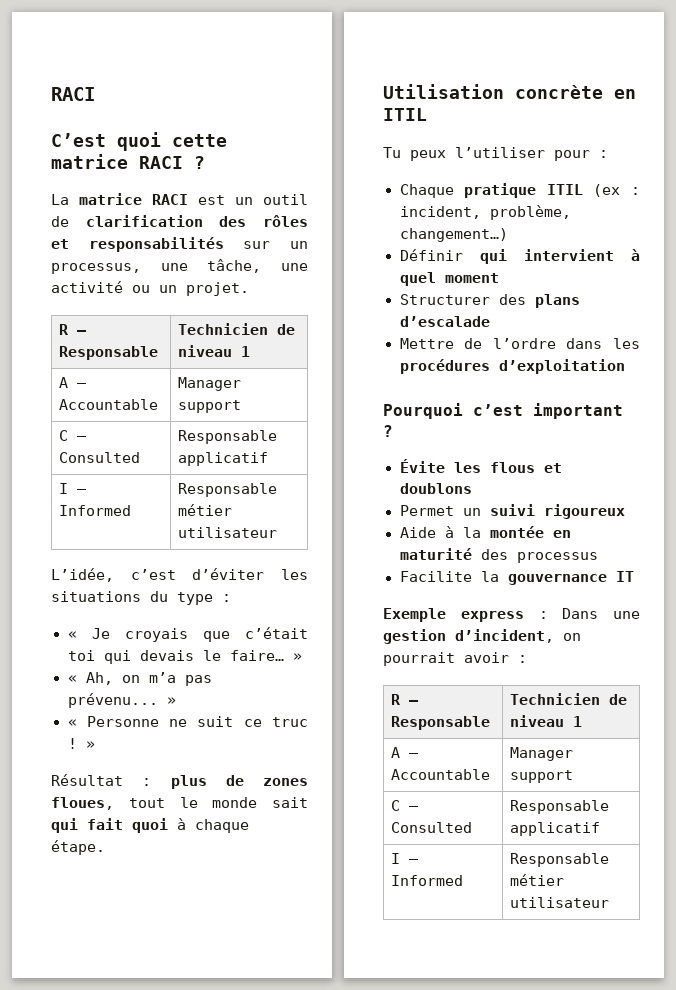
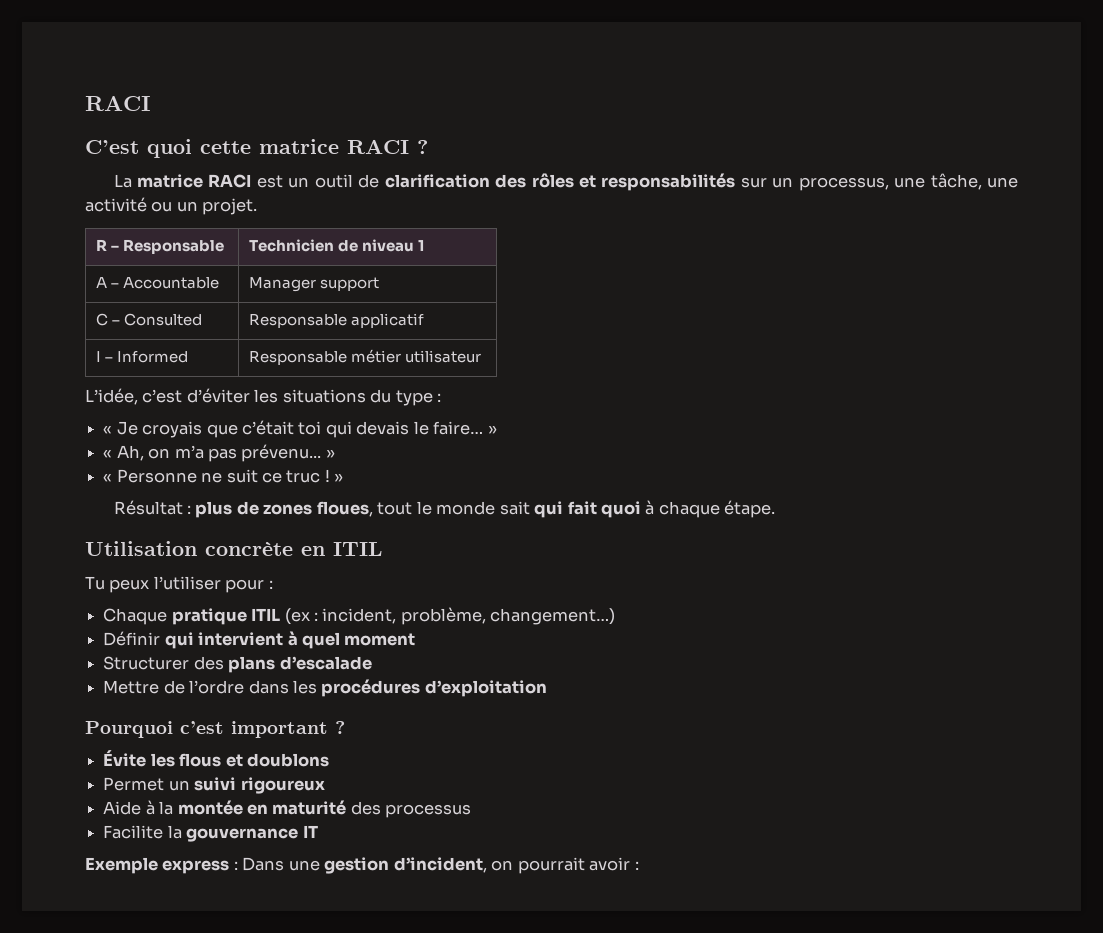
  Exemple express : Dans une gestion d’incident, on pourrait avoir :
- R – Responsable | Technicien de niveau 1
- A – Accountable | Manager support
- C – Consulted | Responsable applicatif
- I – Informed | Responsable métier utilisateur

